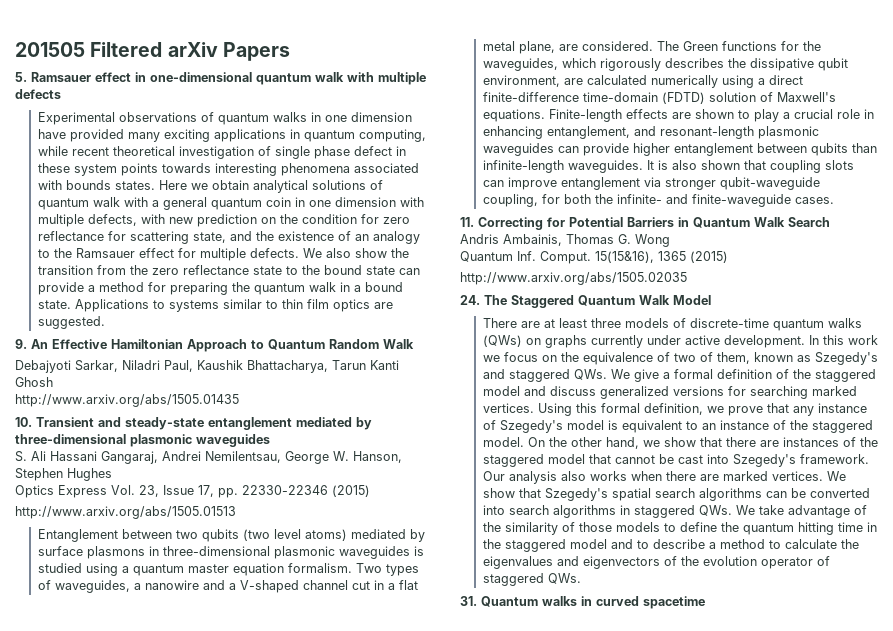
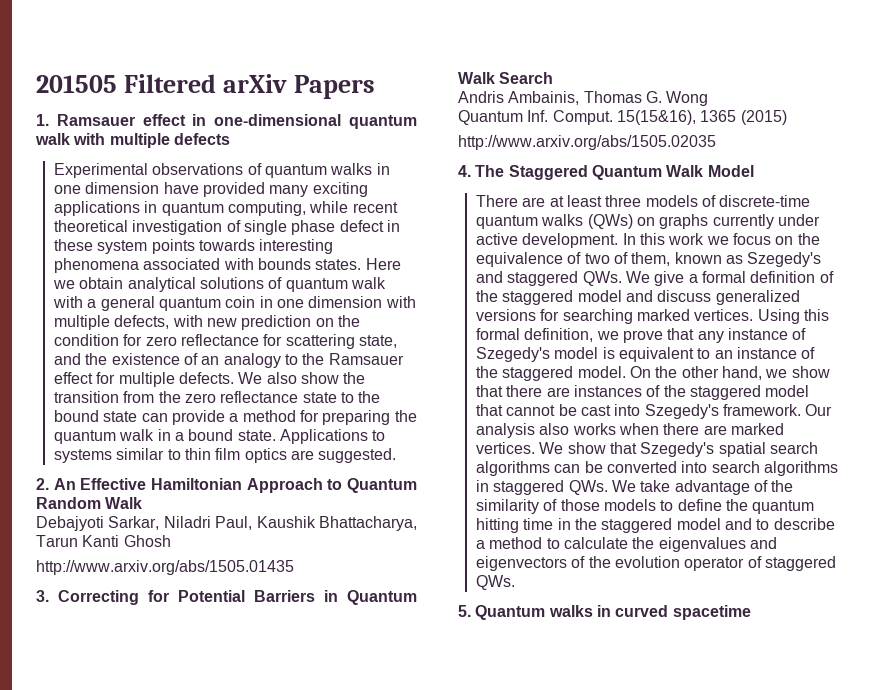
- 5. Ramsauer effect in one-dimensional quantum walk with multiple defects
+ 1. Ramsauer effect in one-dimensional quantum walk with multiple defects
- 9. An Effective Hamiltonian Approach to Quantum Random Walk
+ 2. An Effective Hamiltonian Approach to Quantum Random Walk
- 10. Transient and steady-state entanglement mediated by three-dimensional plasmonic waveguides
- S. Ali Hassani Gangaraj, Andrei Nemilentsau, George W. Hanson, Stephen Hughes
- Optics Express Vol. 23, Issue 17, pp. 22330-22346 (2015)
- http://www.arxiv.org/abs/1505.01513
- Entanglement between two qubits (two level atoms) mediated by surface plasmons in three-dimensional plasmonic waveguides is studied using a quantum master equation formalism. Two types of waveguides, a nanowire and a V-shaped channel cut in a flat metal plane, are considered. The Green functions for the waveguides, which rigorously describes the dissipative qubit environment, are calculated numerically using a direct finite-difference time-domain (FDTD) solution of Maxwell's equations. Finite-length effects are shown to play a crucial role in enhancing entanglement, and resonant-length plasmonic waveguides can provide higher entanglement between qubits than infinite-length waveguides. It is also shown that coupling slots can improve entanglement via stronger qubit-waveguide coupling, for both the infinite- and finite-waveguide cases.
- 11. Correcting for Potential Barriers in Quantum Walk Search
+ 3. Correcting for Potential Barriers in Quantum Walk Search
- 24. The Staggered Quantum Walk Model
+ 4. The Staggered Quantum Walk Model
- 31. Quantum walks in curved spacetime
+ 5. Quantum walks in curved spacetime

